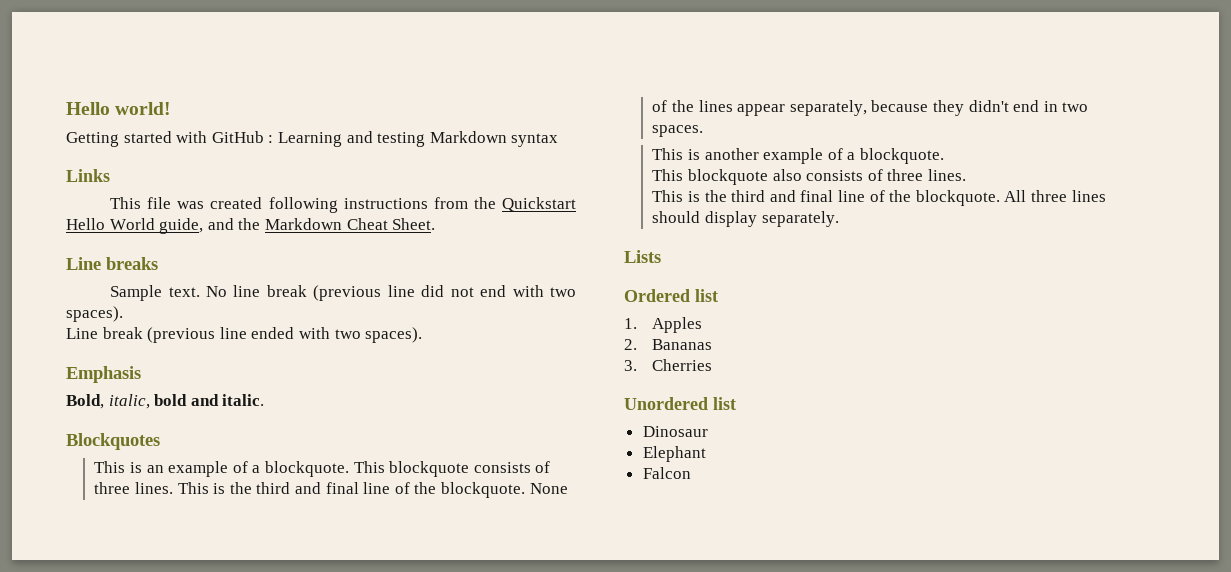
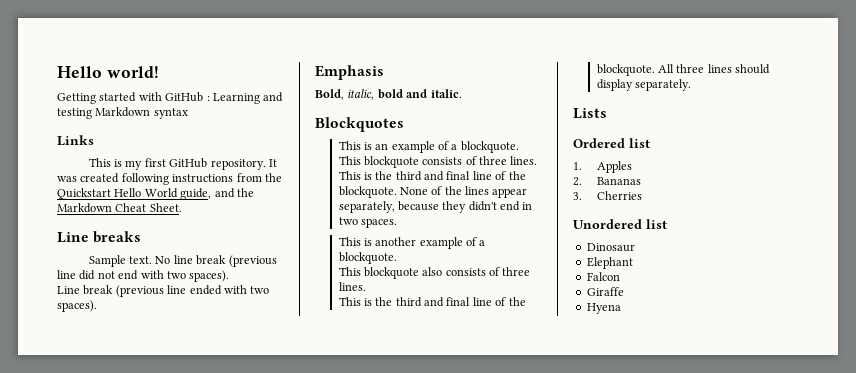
- This file was created following instructions from the Quickstart Hello World guide, and the Markdown Cheat Sheet.
+ This is my first GitHub repository. It was created following instructions from the Quickstart Hello World guide, and the Markdown Cheat Sheet.
+ Giraffe
+ Hyena

